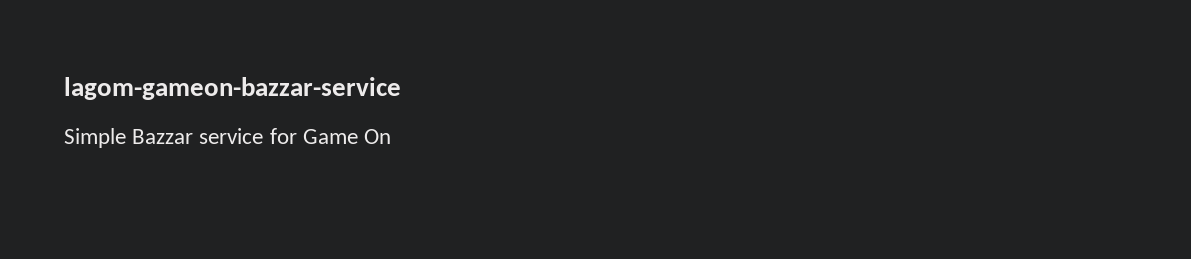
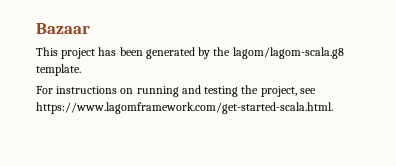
- lagom-gameon-bazzar-service
- Simple Bazzar service for Game On
+ Bazaar
+ This project has been generated by the lagom/lagom-scala.g8 template.
+ For instructions on running and testing the project, see https://www.lagomframework.com/get-started-scala.html.

